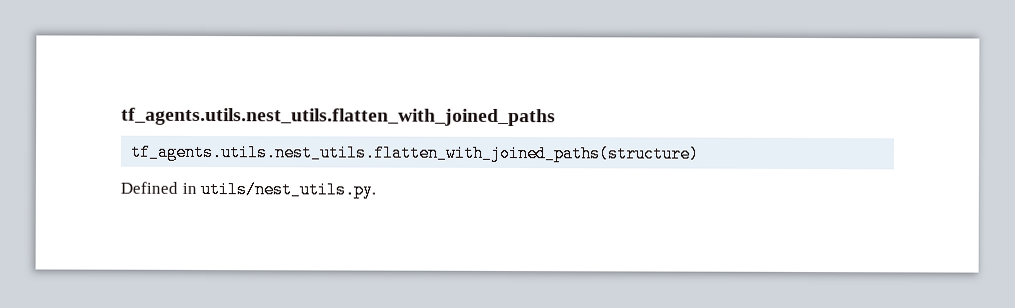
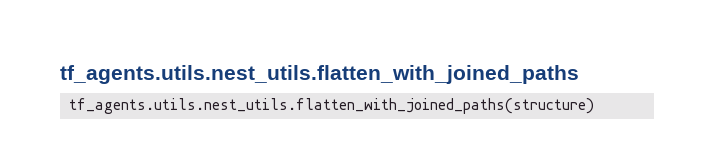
- Defined in utils/nest_utils.py.

